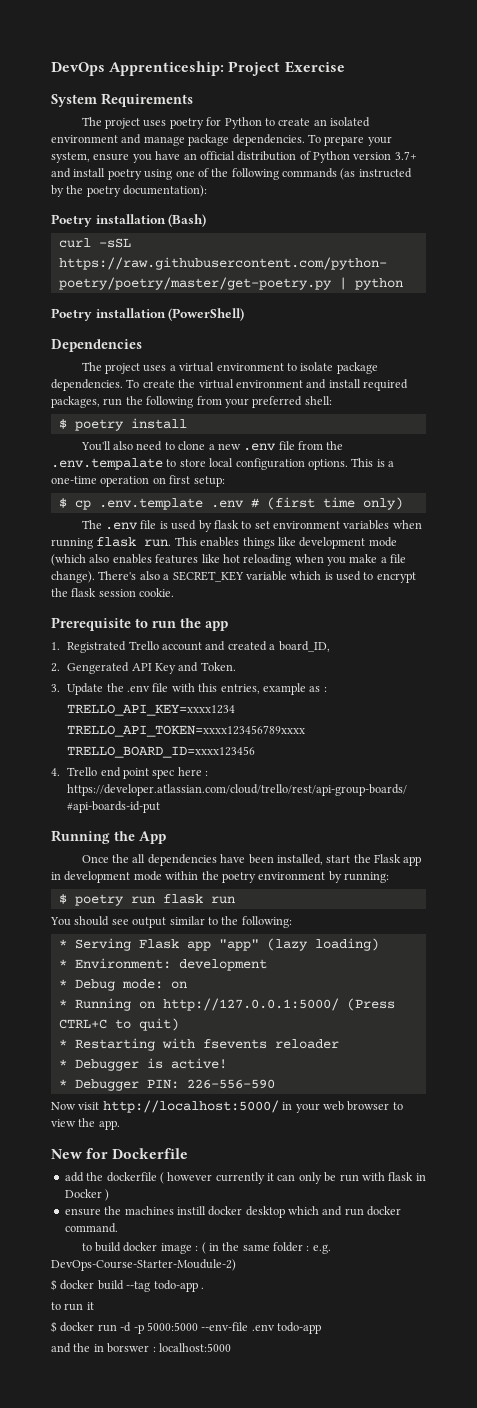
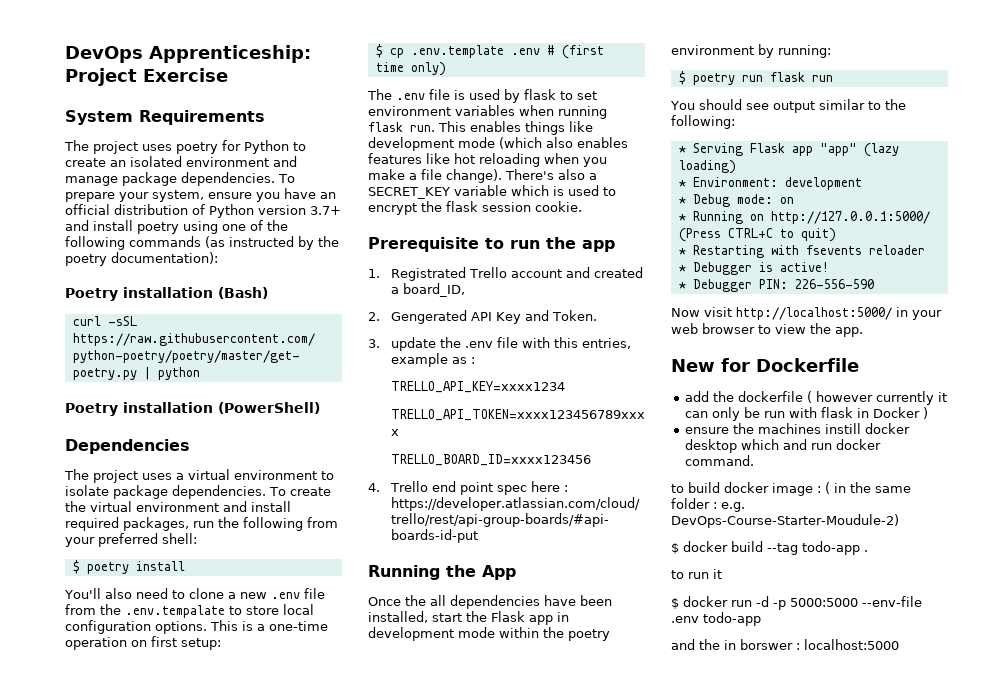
- 3. Update the .env file with this entries, example as :
+ 3. update the .env file with this entries, example as :

